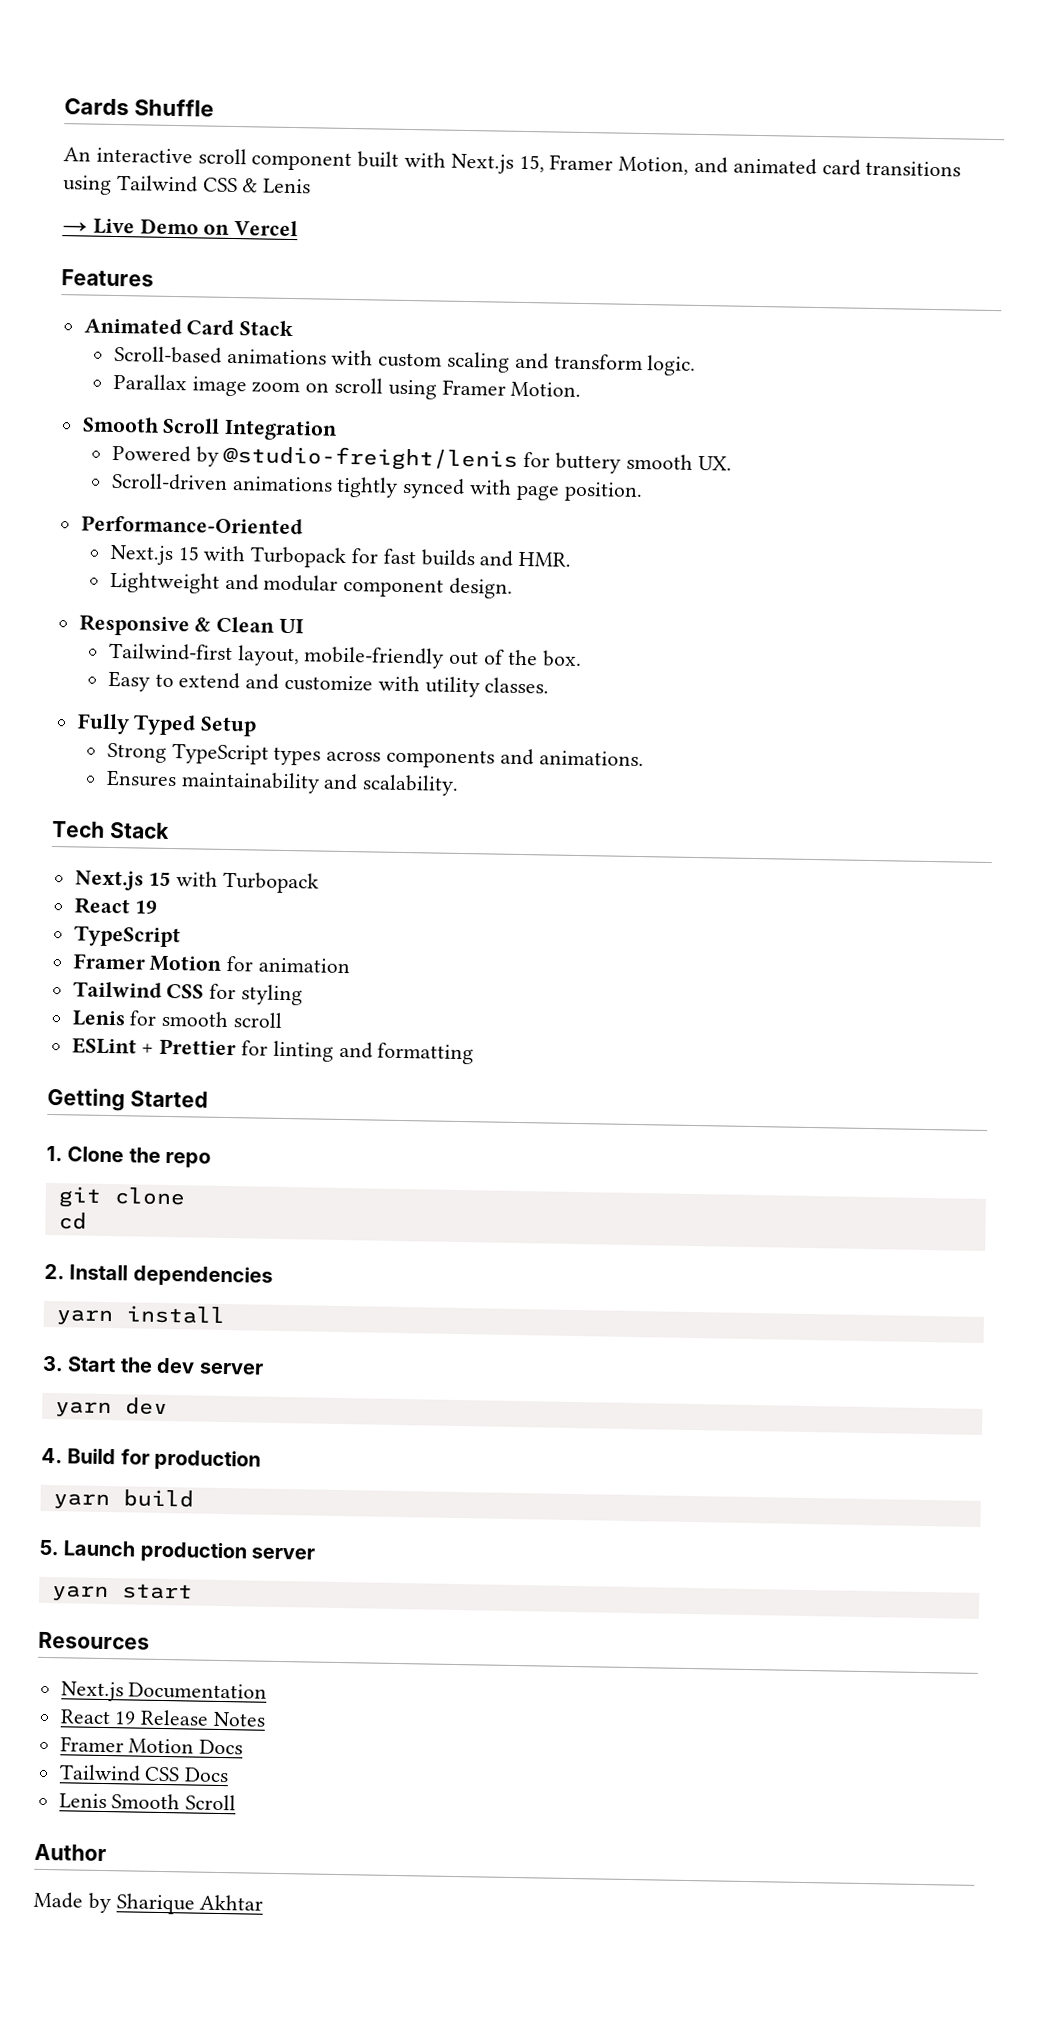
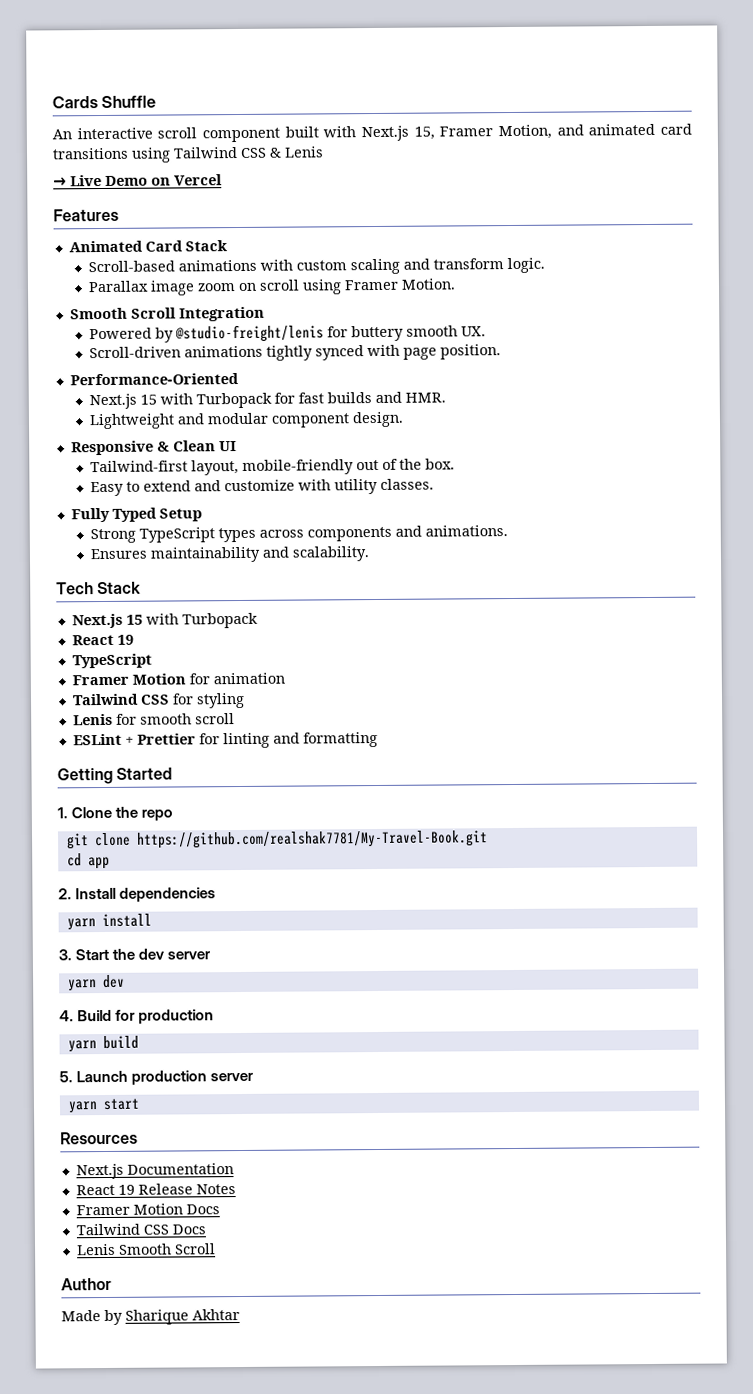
- git clone
+ git clone https://github.com/realshak7781/My-Travel-Book.git
- cd
+ cd app

